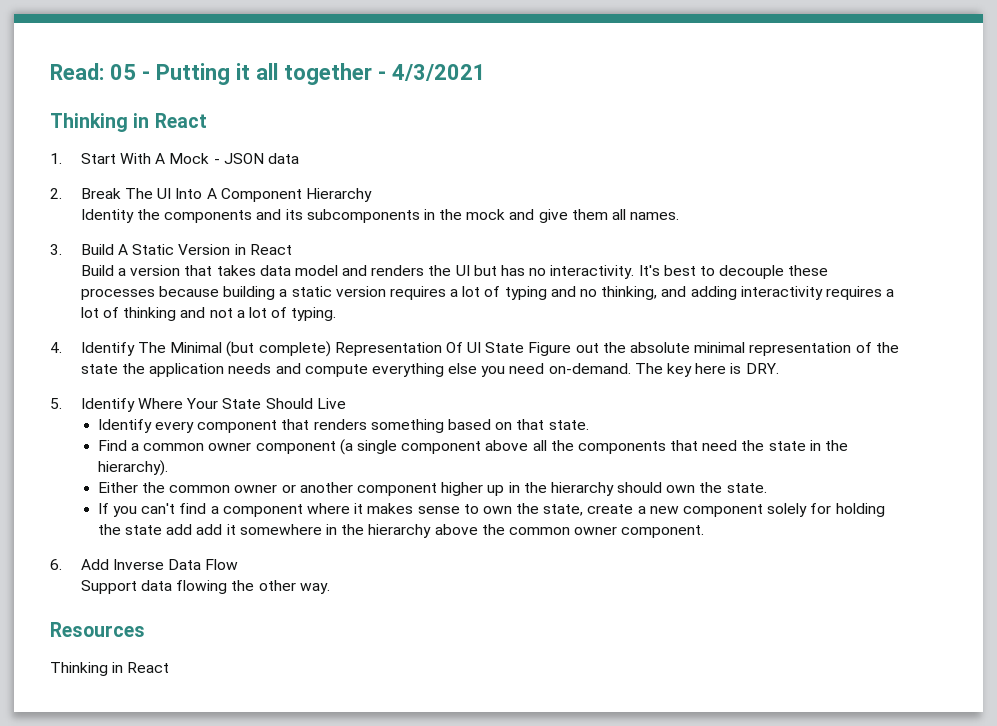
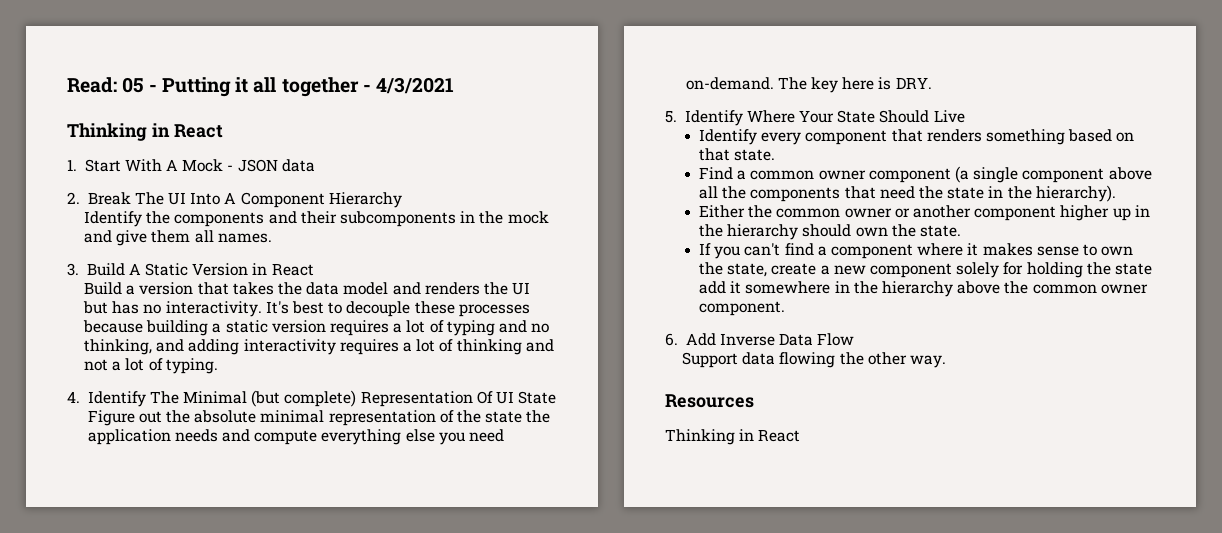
- Identity the components and its subcomponents in the mock and give them all names.
+ Identify the components and their subcomponents in the mock and give them all names.
- Build a version that takes data model and renders the UI but has no interactivity.
+ Build a version that takes the data model and renders the UI but has no interactivity.
- If you can't find a component where it makes sense to own the state, create a new component solely for holding the state add add it somewhere in the hierarchy above the common owner component.
+ If you can't find a component where it makes sense to own the state, create a new component solely for holding the state add it somewhere in the hierarchy above the common owner component.

